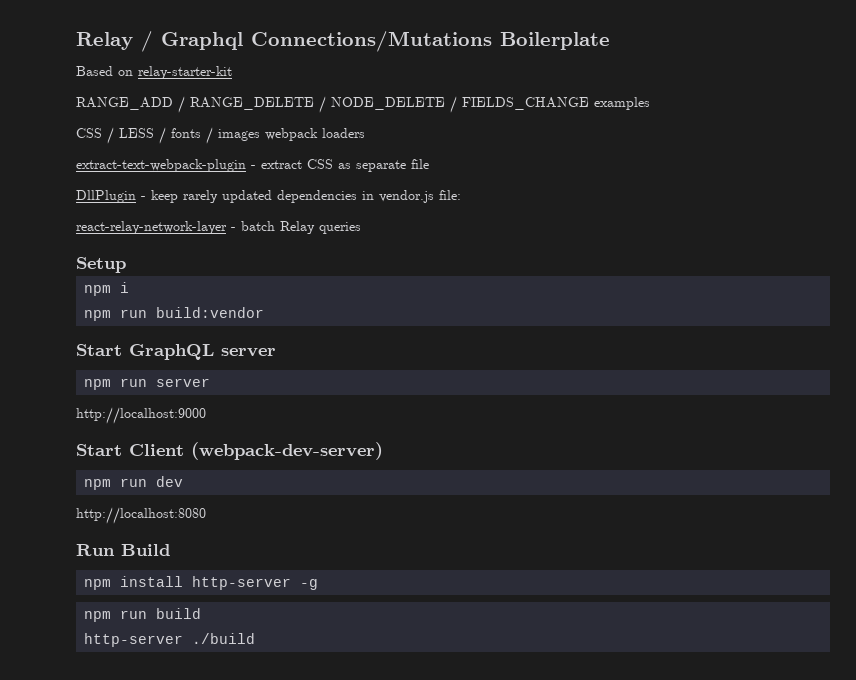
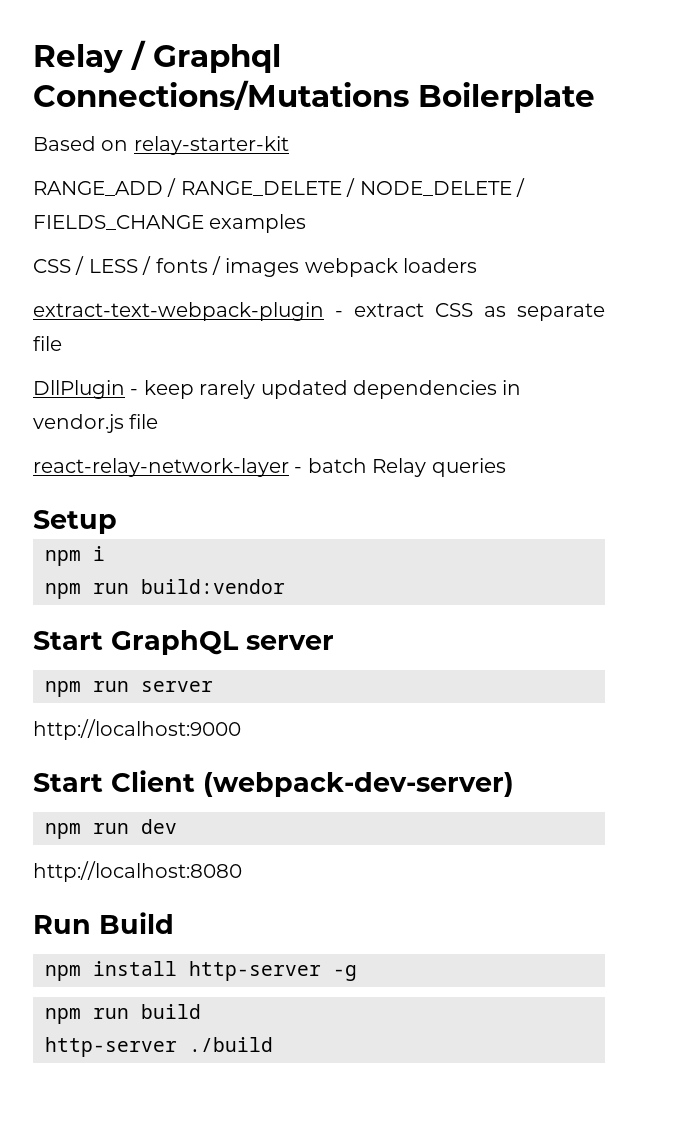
- DllPlugin - keep rarely updated dependencies in vendor.js file:
+ DllPlugin - keep rarely updated dependencies in vendor.js file

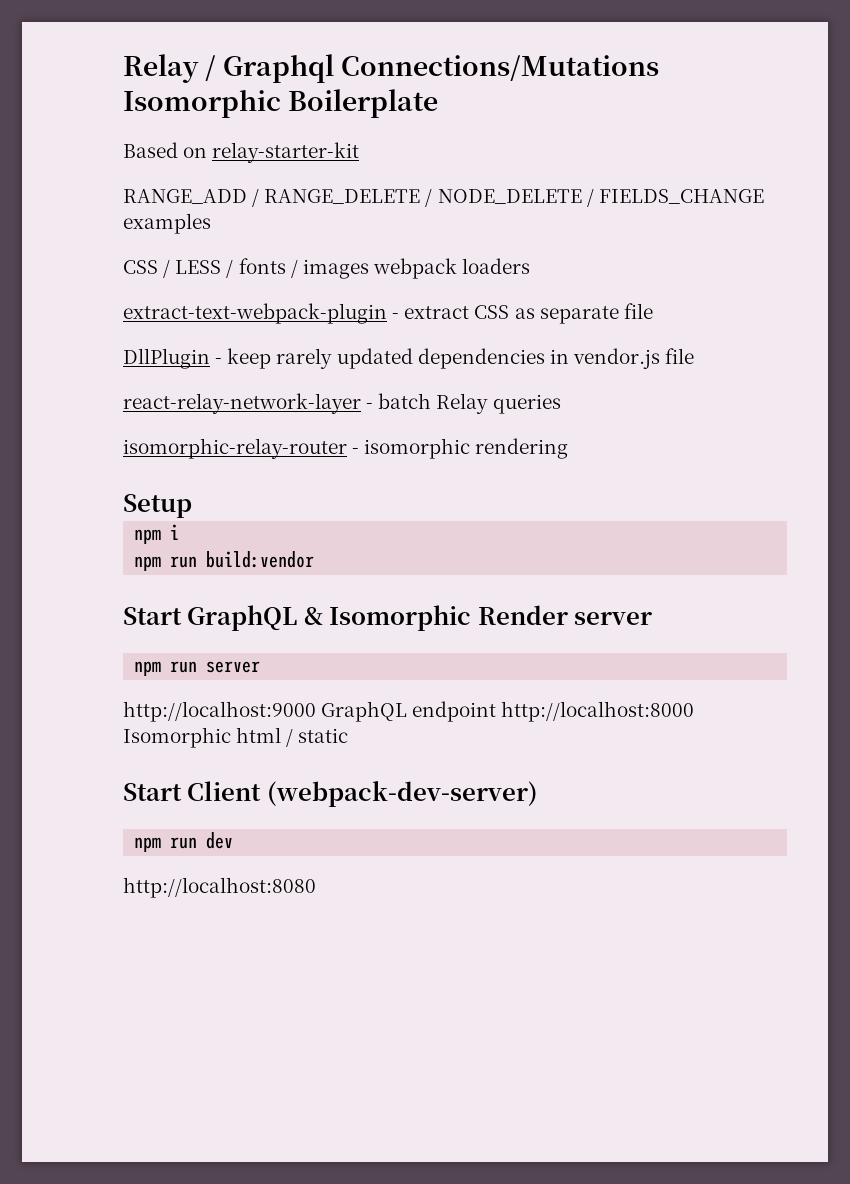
- Relay / Graphql Connections/Mutations Boilerplate
+ Relay / Graphql Connections/Mutations Isomorphic Boilerplate
+ isomorphic-relay-router - isomorphic rendering
- Start GraphQL server
+ Start GraphQL & Isomorphic Render server
- http://localhost:9000
+ http://localhost:9000 GraphQL endpoint http://localhost:8000 Isomorphic html / static
- Run Build
- npm install http-server -g
- npm run build
- http-server ./build

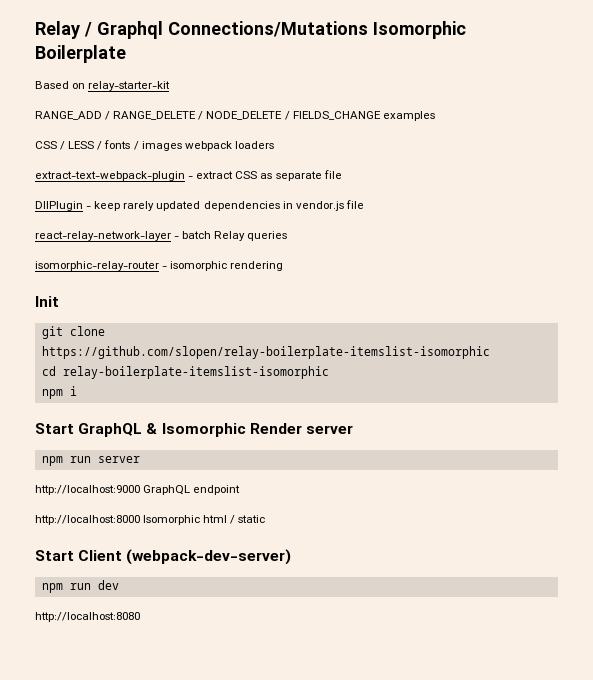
- Setup
+ Init
+ git clone https://github.com/slopen/relay-boilerplate-itemslist-isomorphic
+ cd relay-boilerplate-itemslist-isomorphic
- npm run build:vendor
- http://localhost:9000 GraphQL endpoint http://localhost:8000 Isomorphic html / static
+ http://localhost:9000 GraphQL endpoint
+ http://localhost:8000 Isomorphic html / static

